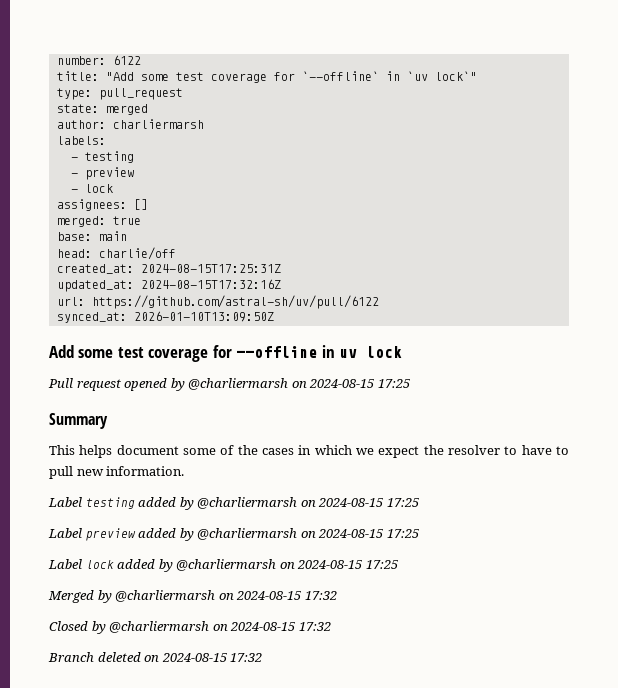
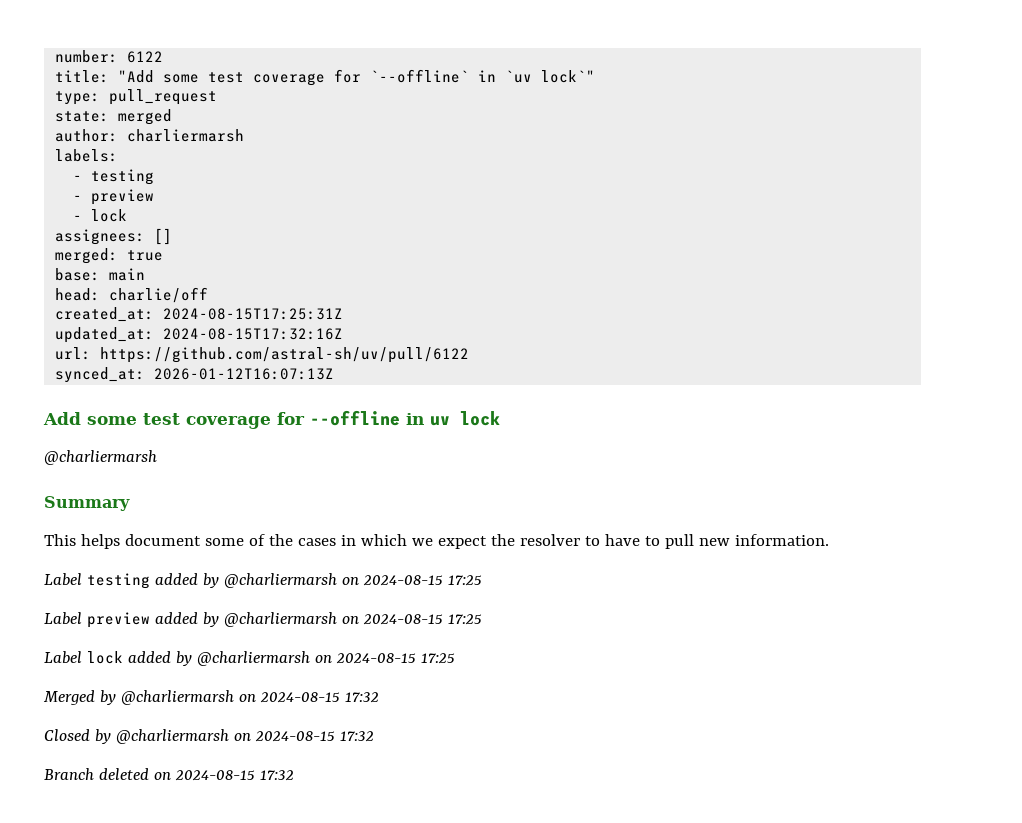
- synced_at: 2026-01-10T13:09:50Z
+ synced_at: 2026-01-12T16:07:13Z
  Add some test coverage for --offline in uv lock
- Pull request opened by @charliermarsh on 2024-08-15 17:25
+ @charliermarsh

